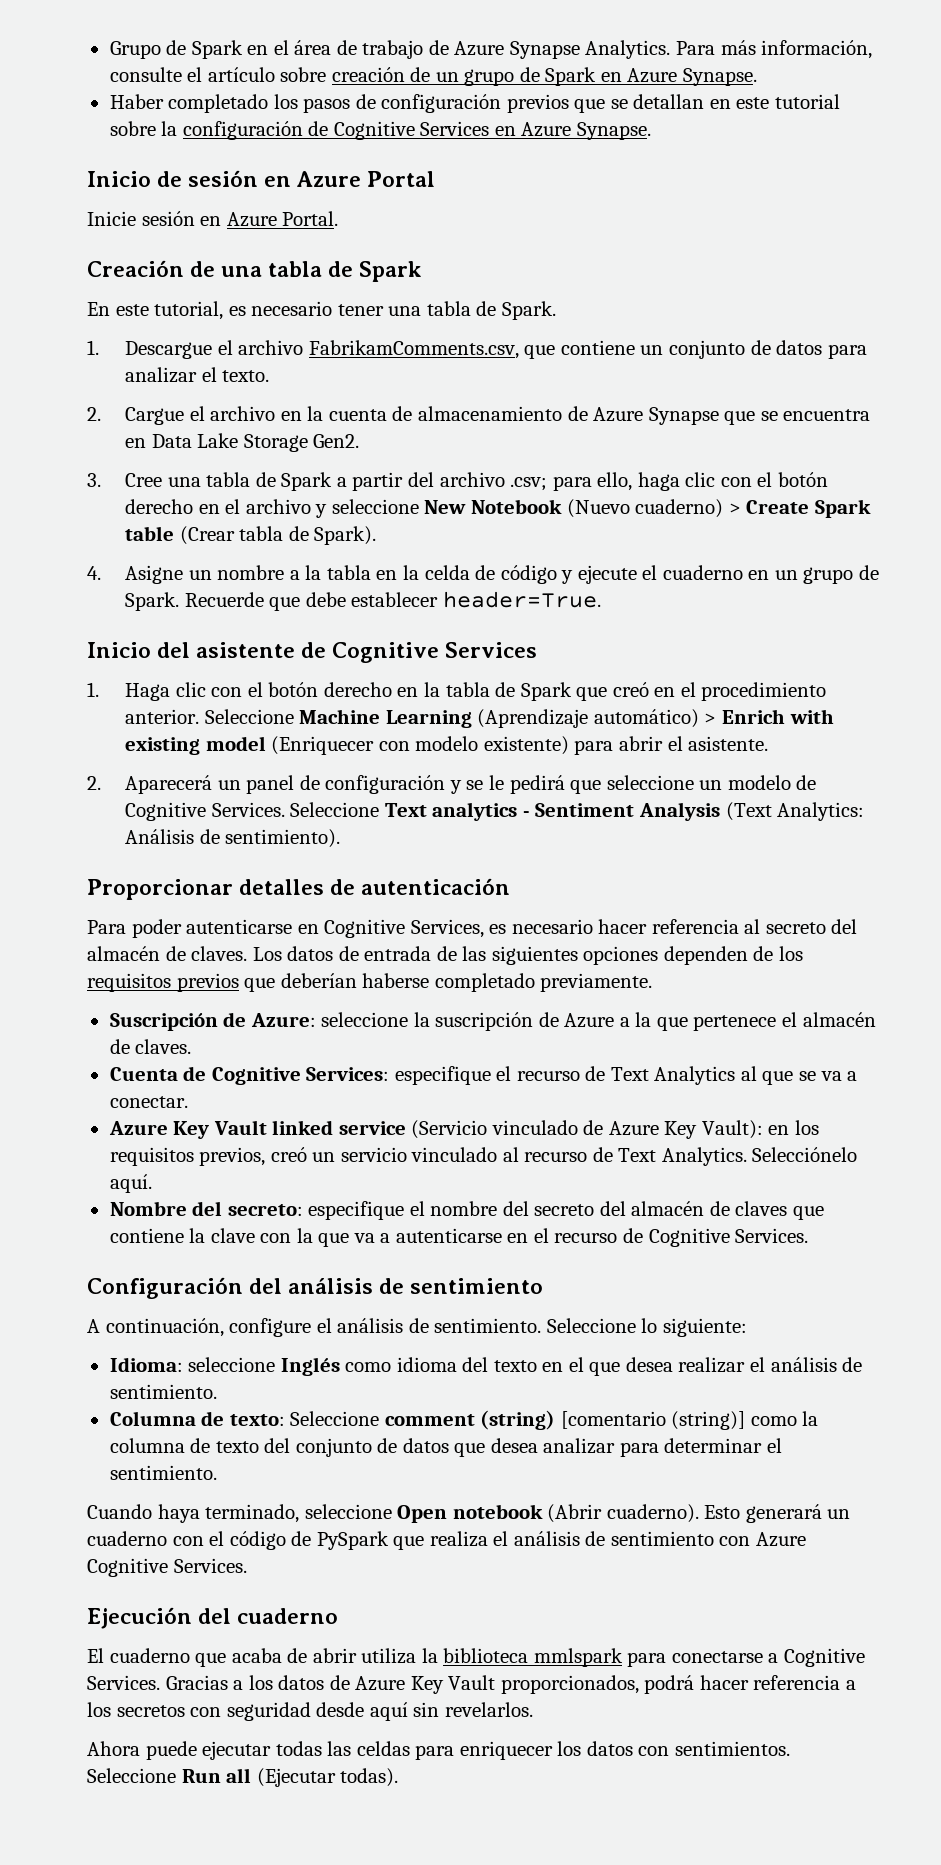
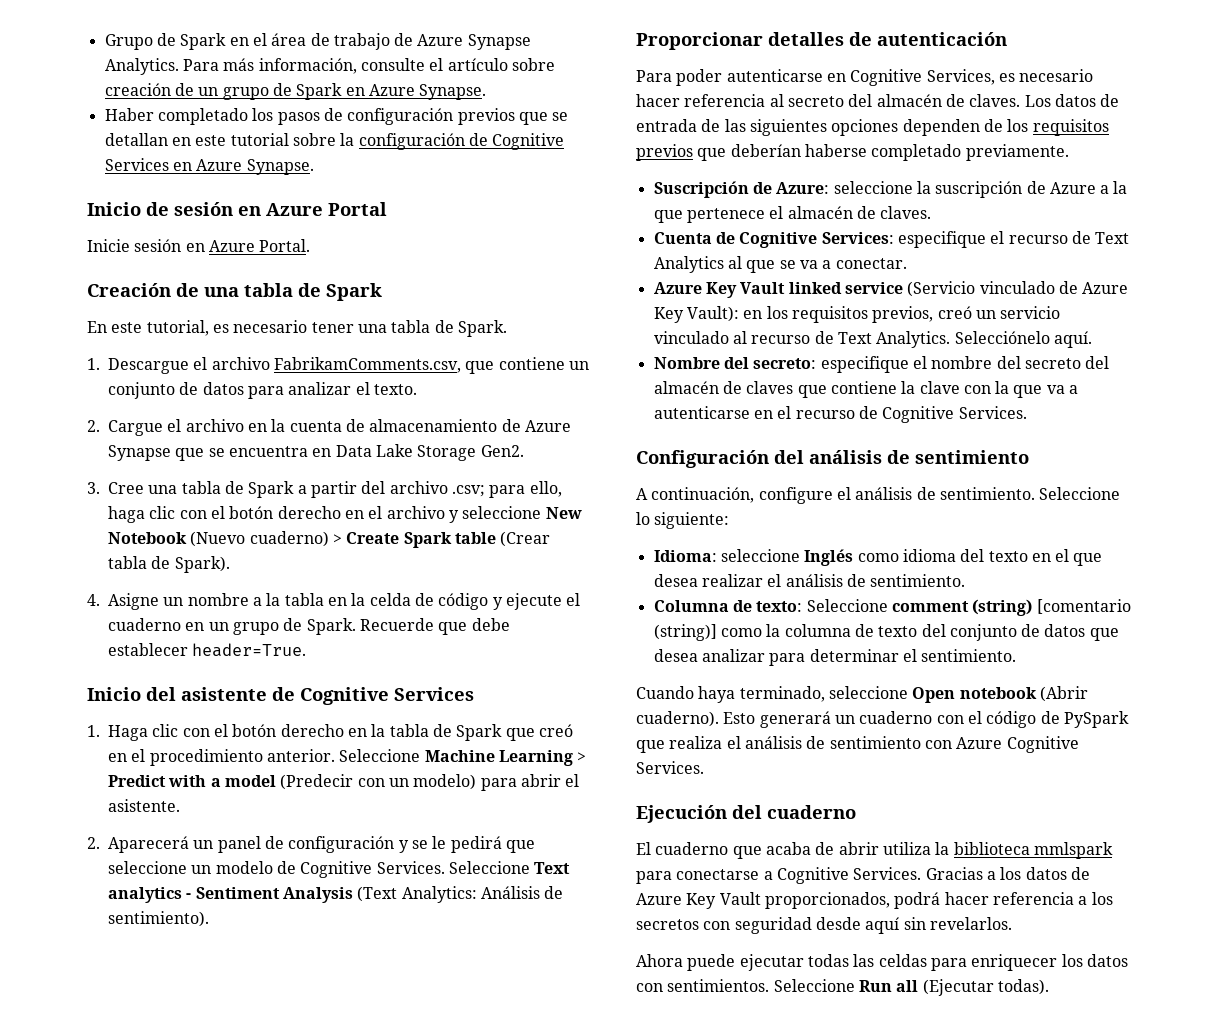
- Seleccione Machine Learning (Aprendizaje automático) > Enrich with existing model (Enriquecer con modelo existente) para abrir el asistente.
+ Seleccione Machine Learning > Predict with a model (Predecir con un modelo) para abrir el asistente.

